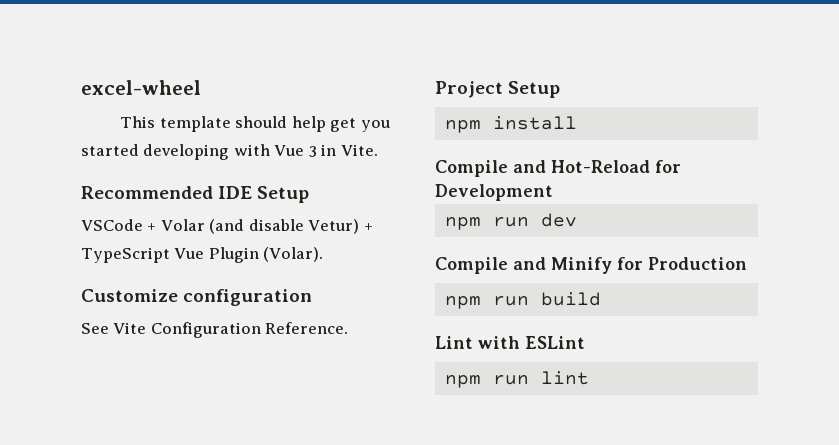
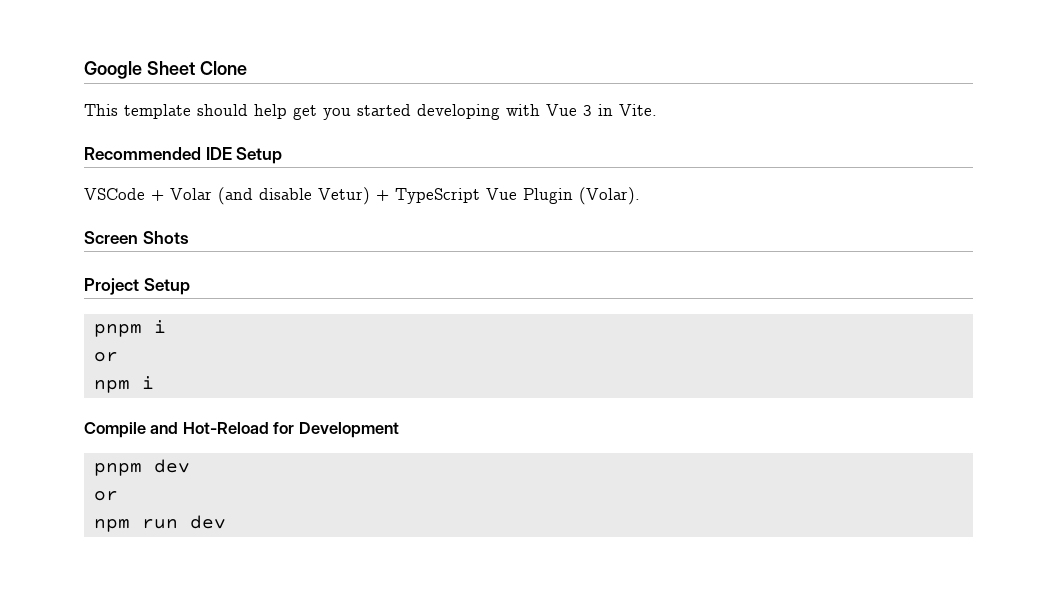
- excel-wheel
+ Google Sheet Clone
- Customize configuration
- See Vite Configuration Reference.
+ Screen Shots
- npm install
+ pnpm i
+ or
+ npm i
+ pnpm dev
+ or
- Compile and Minify for Production
- npm run build
- Lint with ESLint
- npm run lint

